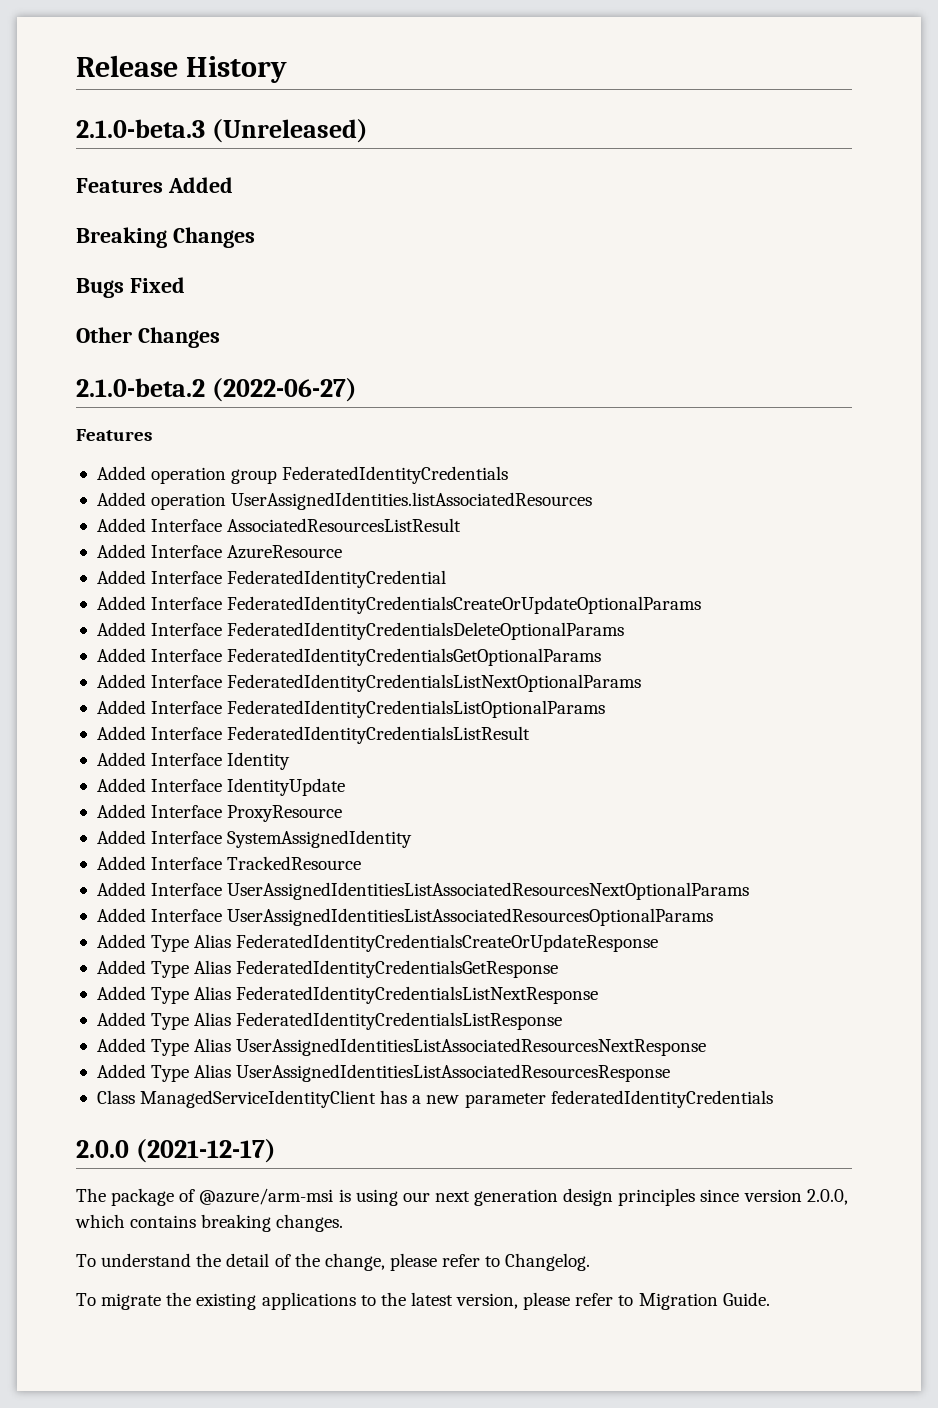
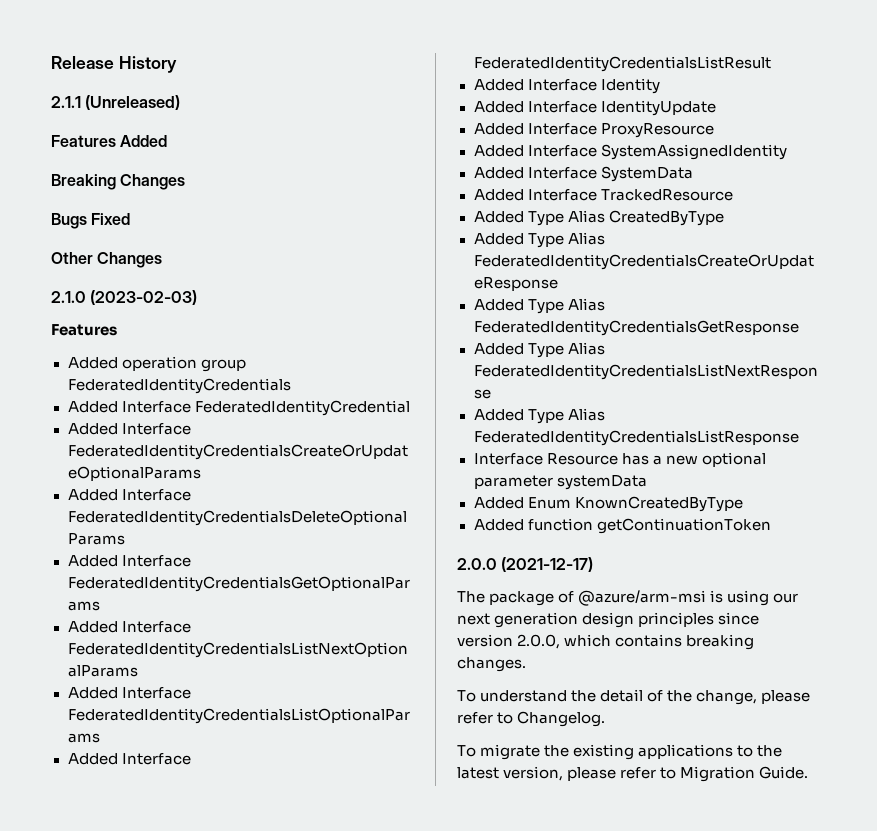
- 2.1.0-beta.3 (Unreleased)
+ 2.1.1 (Unreleased)
- 2.1.0-beta.2 (2022-06-27)
+ 2.1.0 (2023-02-03)
- Added operation UserAssignedIdentities.listAssociatedResources
- Added Interface AssociatedResourcesListResult
- Added Interface AzureResource
+ Added Interface SystemData
- Added Interface UserAssignedIdentitiesListAssociatedResourcesNextOptionalParams
- Added Interface UserAssignedIdentitiesListAssociatedResourcesOptionalParams
+ Added Type Alias CreatedByType
- Added Type Alias UserAssignedIdentitiesListAssociatedResourcesNextResponse
- Added Type Alias UserAssignedIdentitiesListAssociatedResourcesResponse
- Class ManagedServiceIdentityClient has a new parameter federatedIdentityCredentials
+ Interface Resource has a new optional parameter systemData
+ Added Enum KnownCreatedByType
+ Added function getContinuationToken

